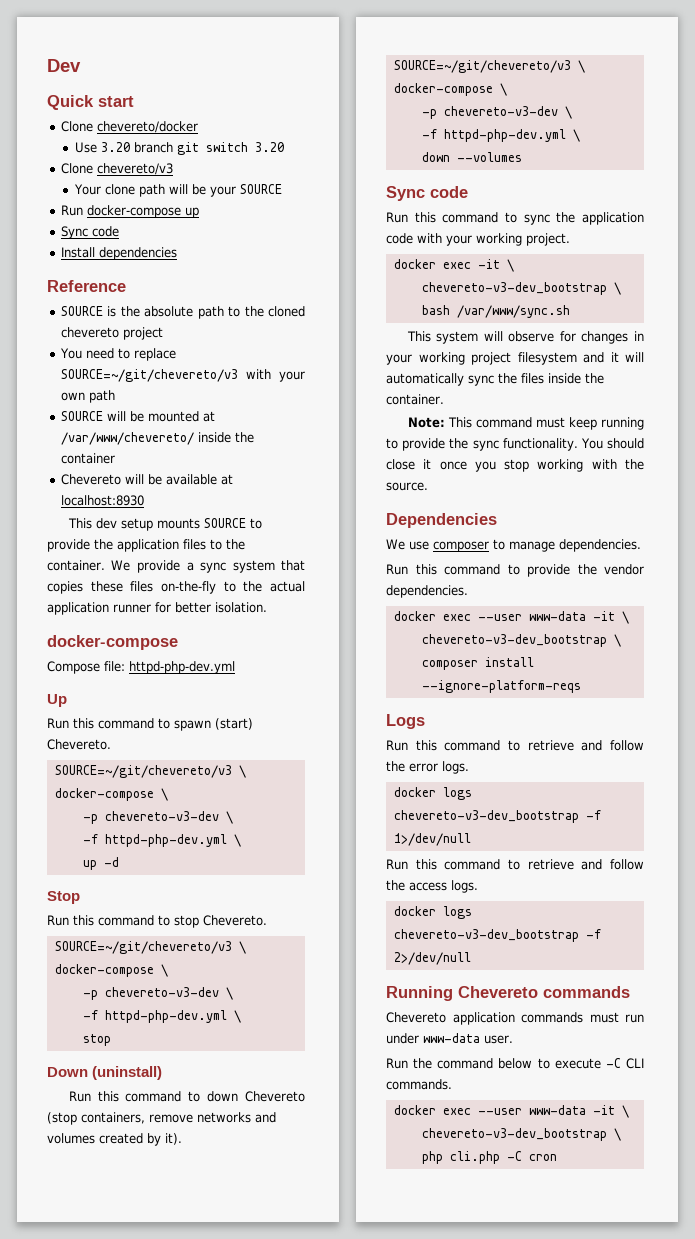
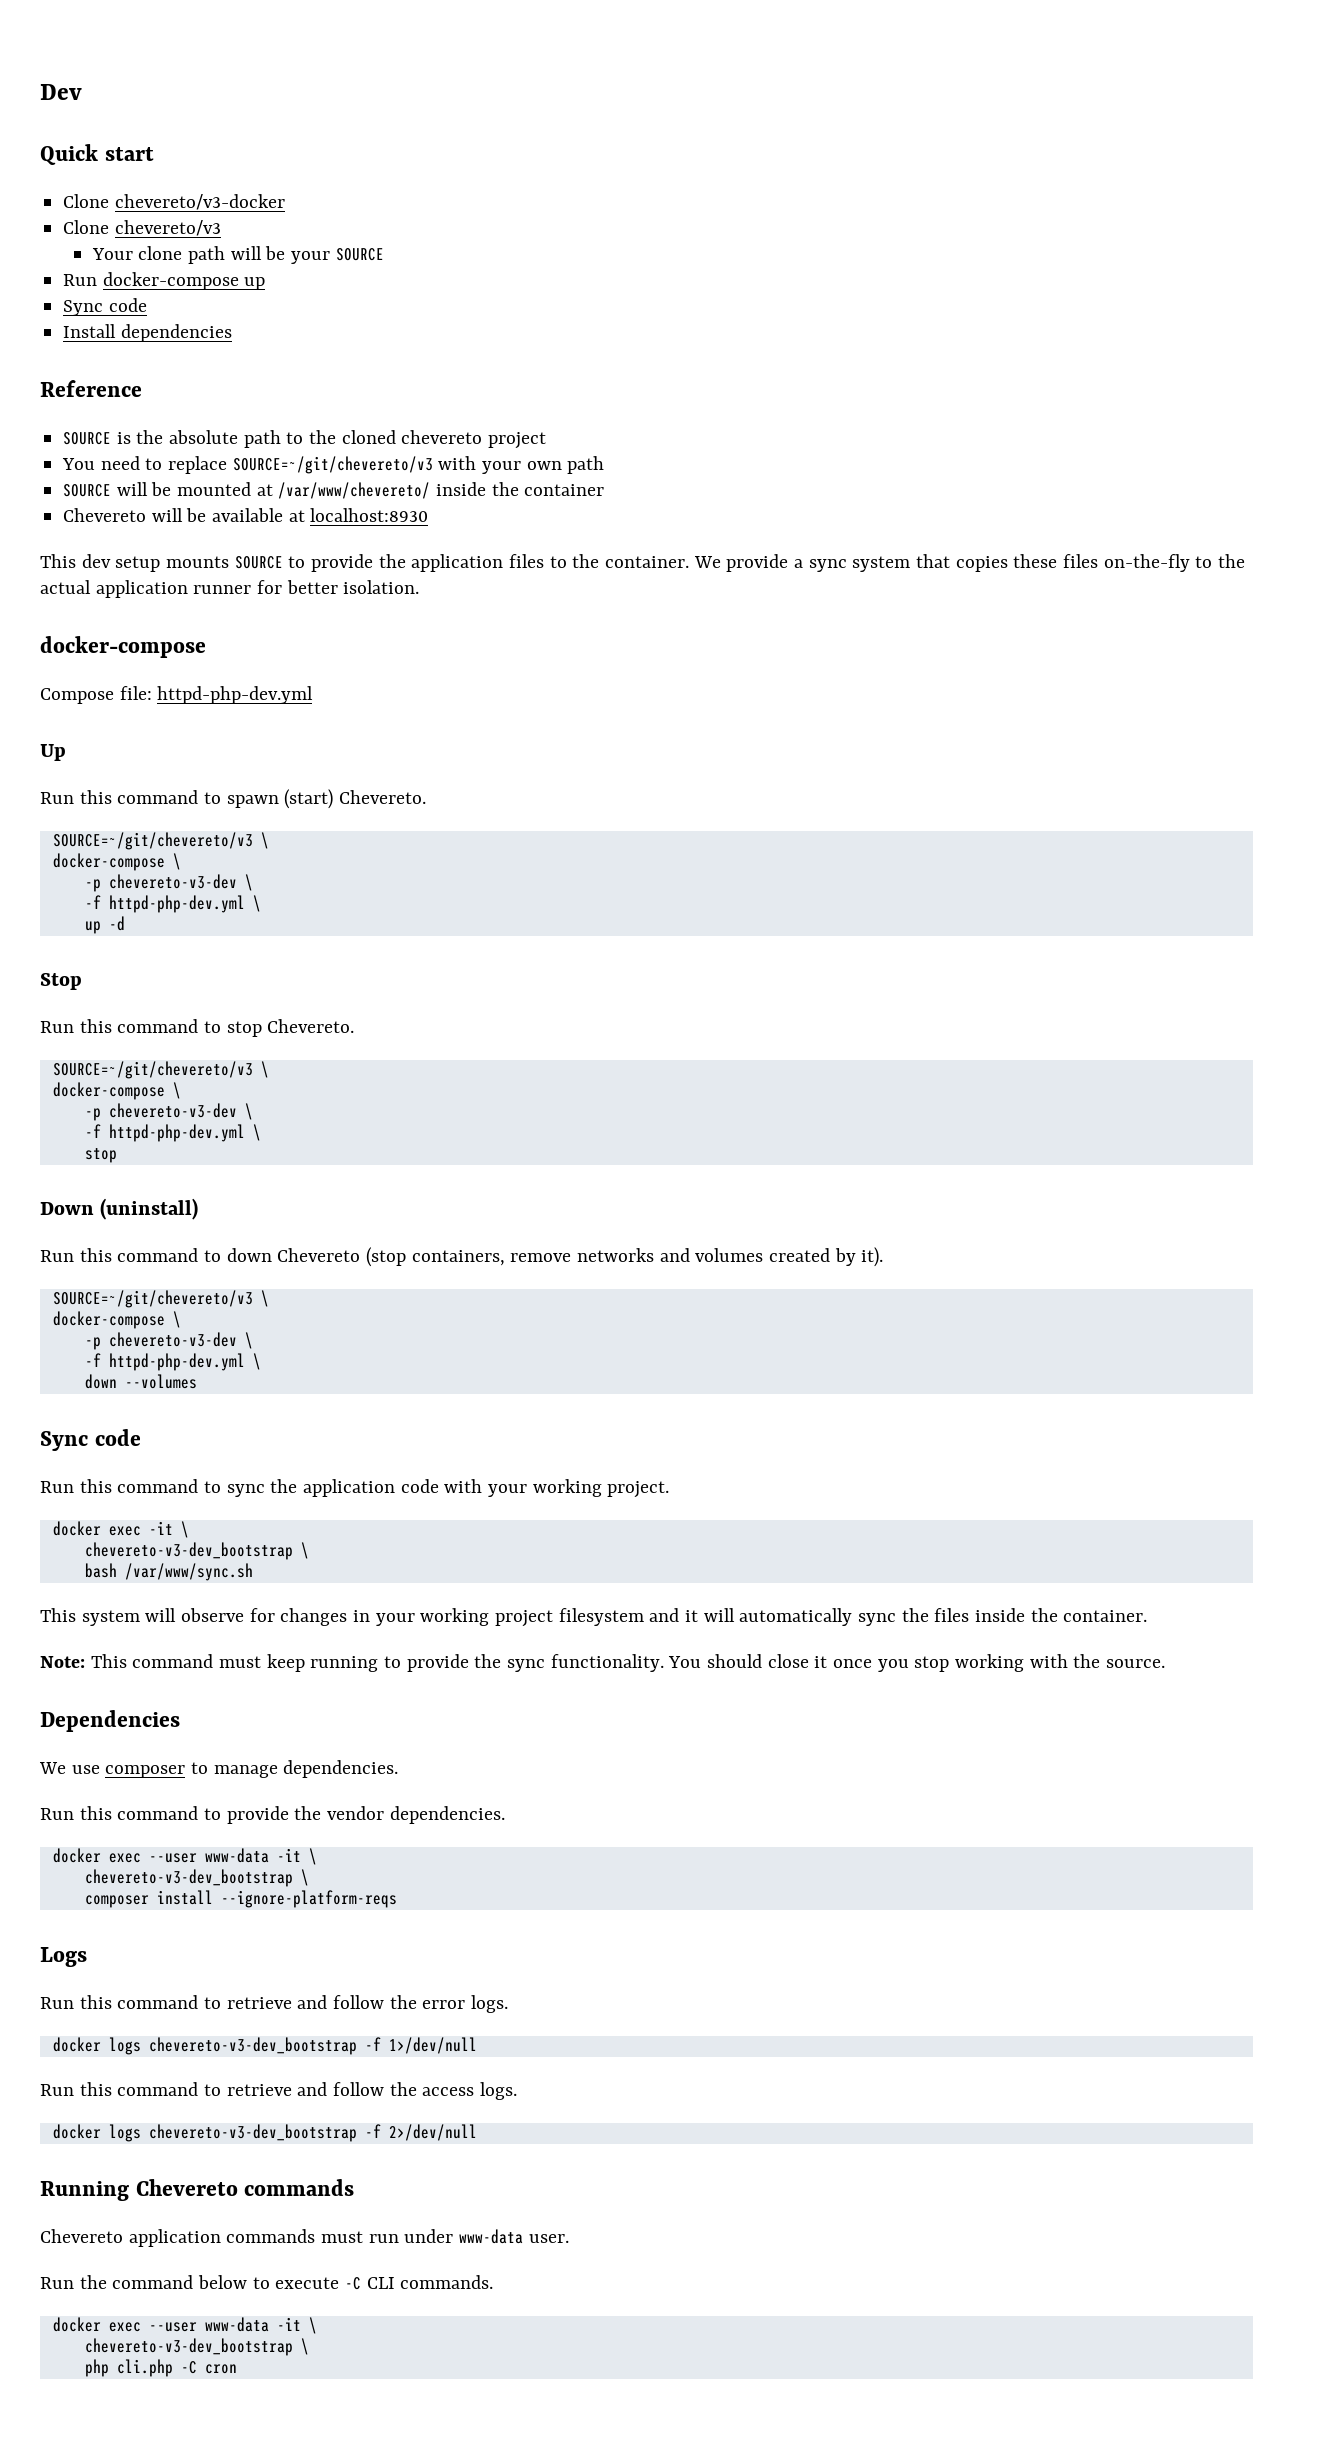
- Clone chevereto/docker
- Use 3.20 branch git switch 3.20
+ Clone chevereto/v3-docker

